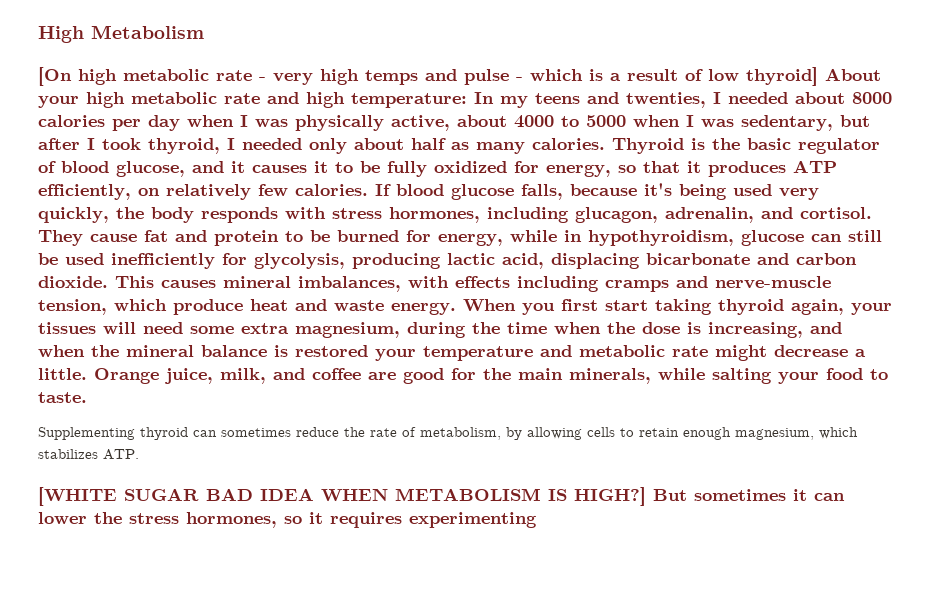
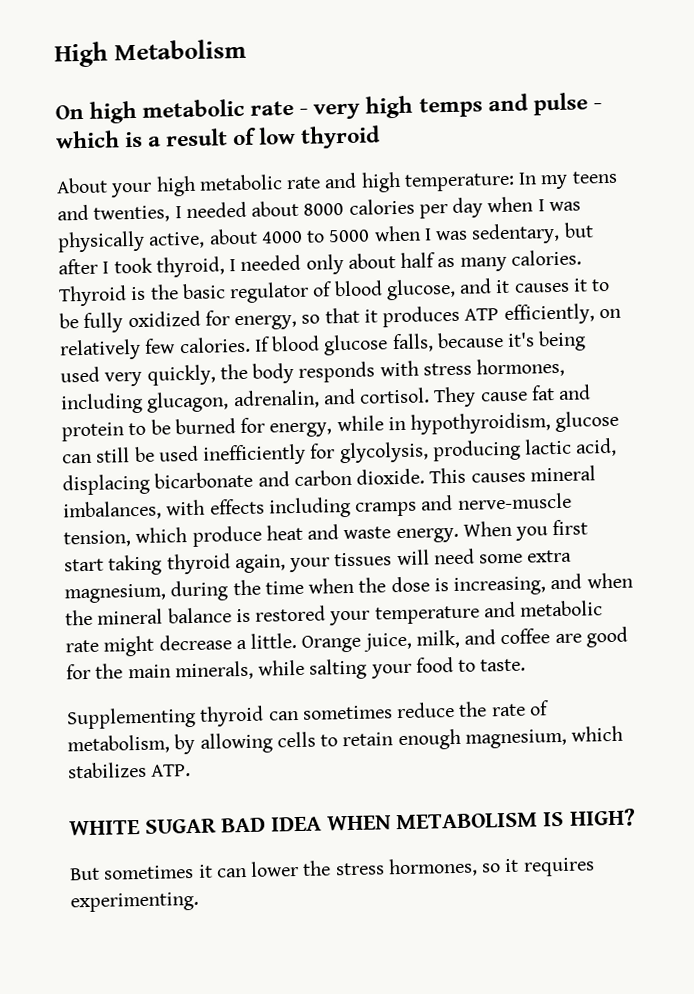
- [On high metabolic rate - very high temps and pulse - which is a result of low thyroid] About your high metabolic rate and high temperature:
+ On high metabolic rate - very high temps and pulse - which is a result of low thyroid
+ About your high metabolic rate and high temperature:
- [WHITE SUGAR BAD IDEA WHEN METABOLISM IS HIGH?] But sometimes it can lower the stress hormones, so it requires experimenting
+ WHITE SUGAR BAD IDEA WHEN METABOLISM IS HIGH?
+ But sometimes it can lower the stress hormones, so it requires experimenting.

